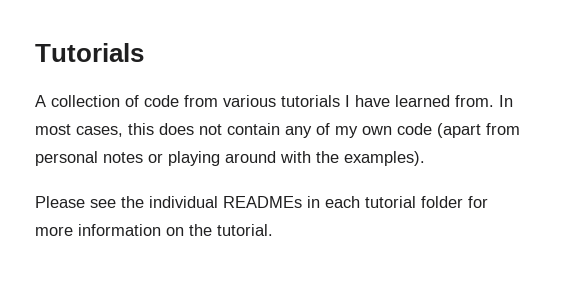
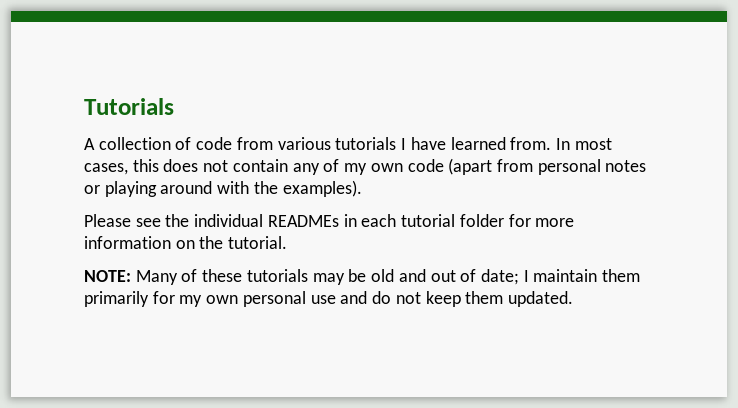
+ NOTE: Many of these tutorials may be old and out of date; I maintain them primarily for my own personal use and do not keep them updated.

